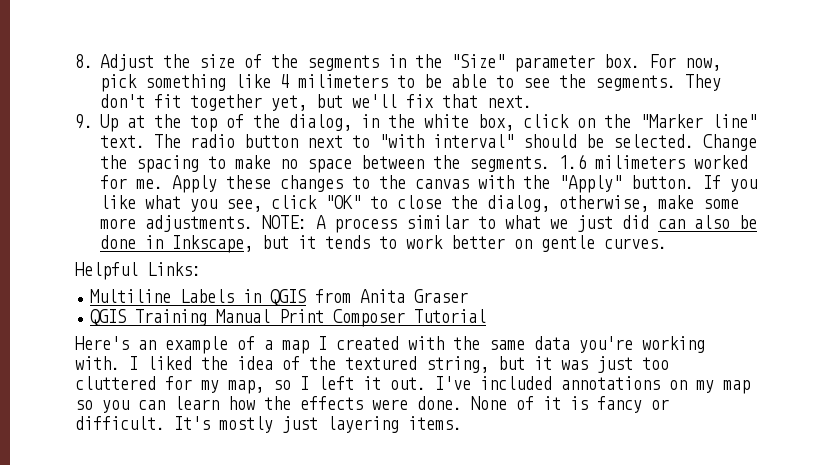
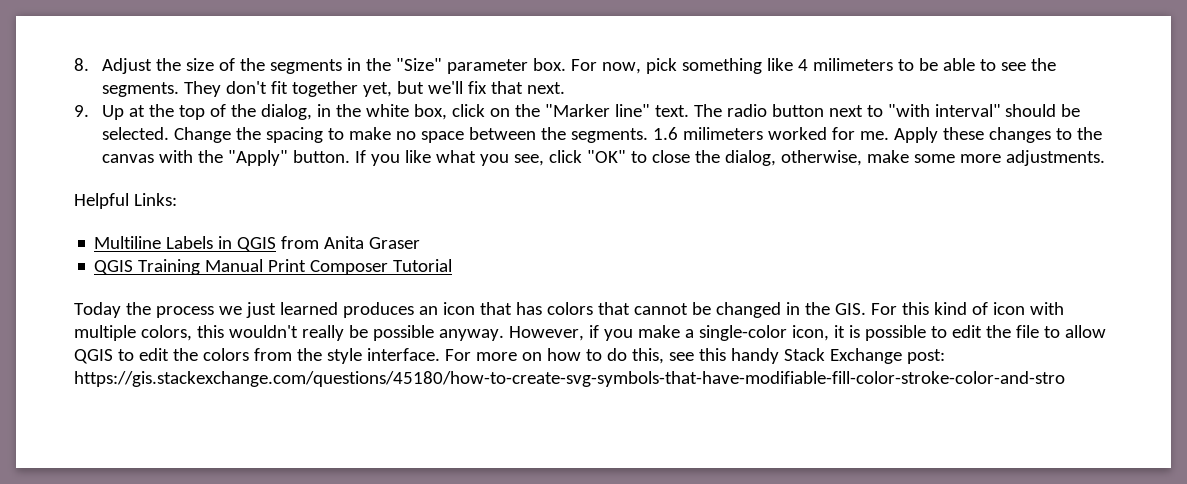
- NOTE: A process similar to what we just did can also be done in Inkscape, but it tends to work better on gentle curves.
- Here's an example of a map I created with the same data you're working with. I liked the idea of the textured string, but it was just too cluttered for my map, so I left it out. I've included annotations on my map so you can learn how the effects were done. None of it is fancy or difficult. It's mostly just layering items.
+ Today the process we just learned produces an icon that has colors that cannot be changed in the GIS. For this kind of icon with multiple colors, this wouldn't really be possible anyway. However, if you make a single-color icon, it is possible to edit the file to allow QGIS to edit the colors from the style interface. For more on how to do this, see this handy Stack Exchange post: https://gis.stackexchange.com/questions/45180/how-to-create-svg-symbols-that-have-modifiable-fill-color-stroke-color-and-stro

